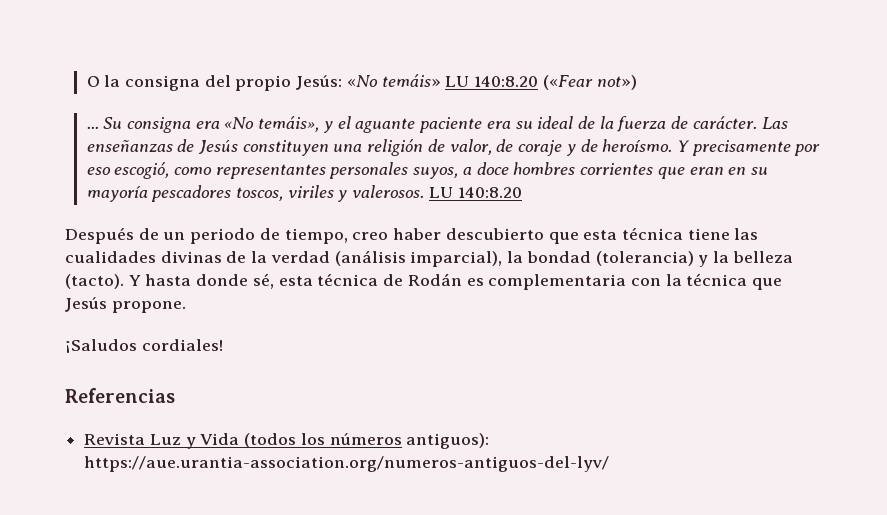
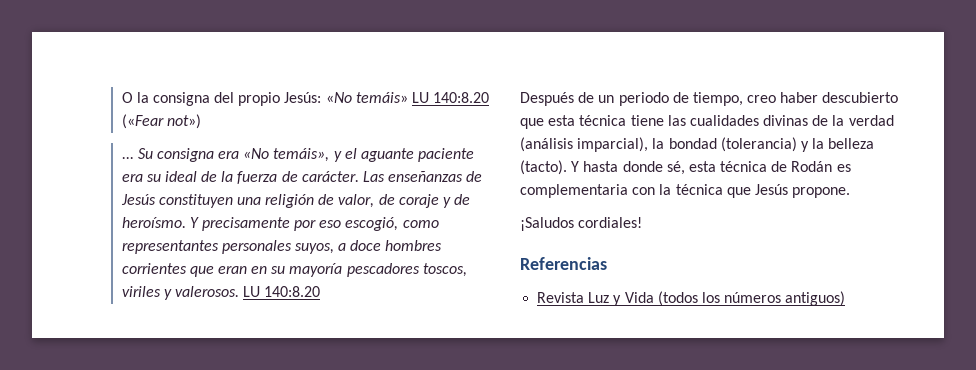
- Revista Luz y Vida (todos los números antiguos): https://aue.urantia-association.org/numeros-antiguos-del-lyv/
+ Revista Luz y Vida (todos los números antiguos)

